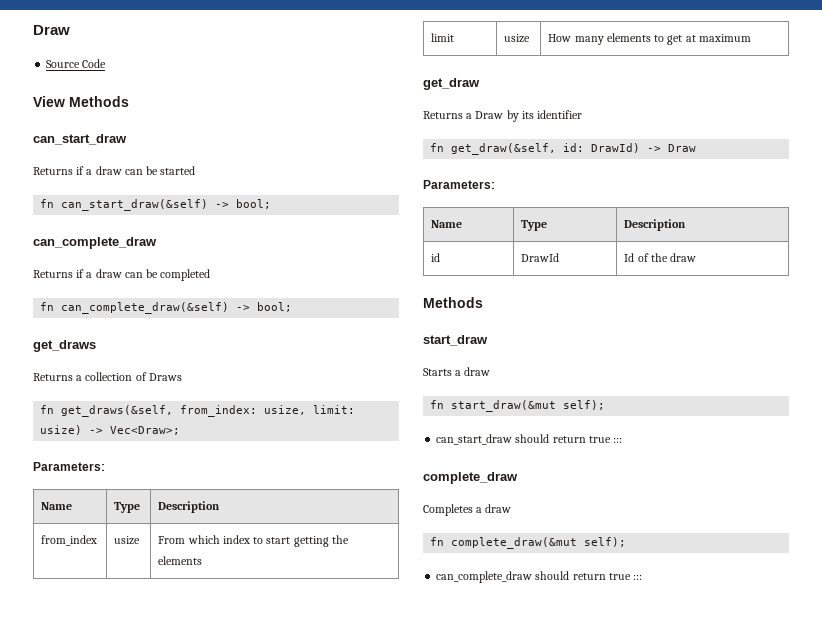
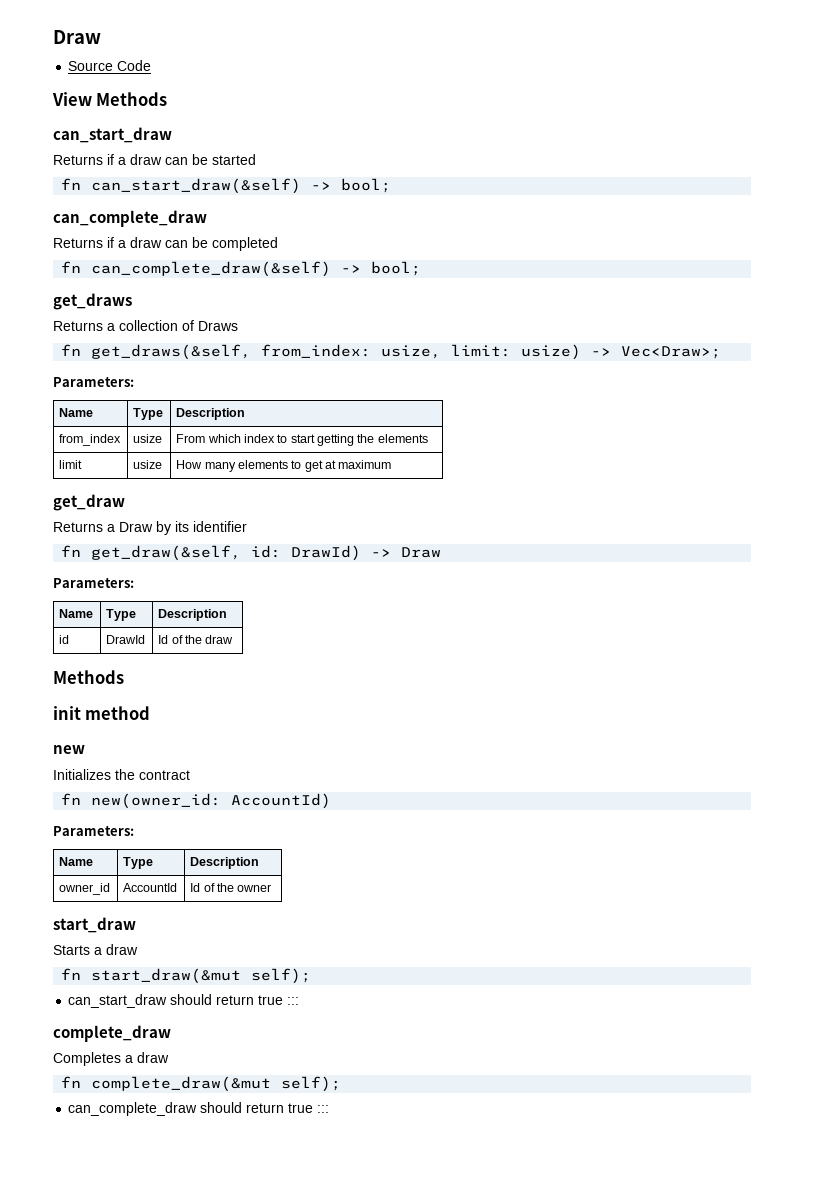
+ init method
+ new
+ Initializes the contract
+ fn new(owner_id: AccountId)
+ Parameters:
+ Name | Type | Description
+ owner_id | AccountId | Id of the owner

